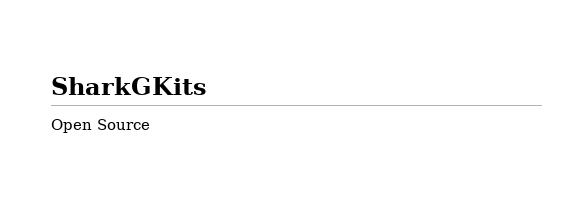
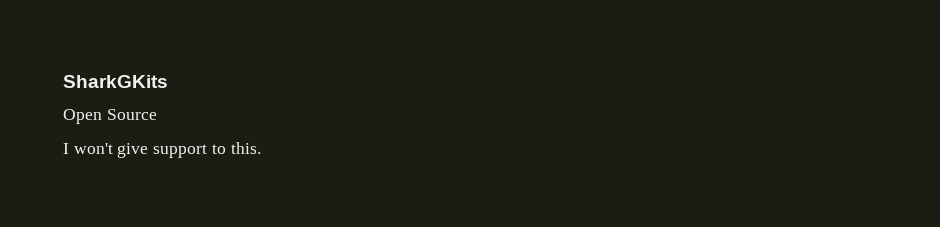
+ I won't give support to this.

